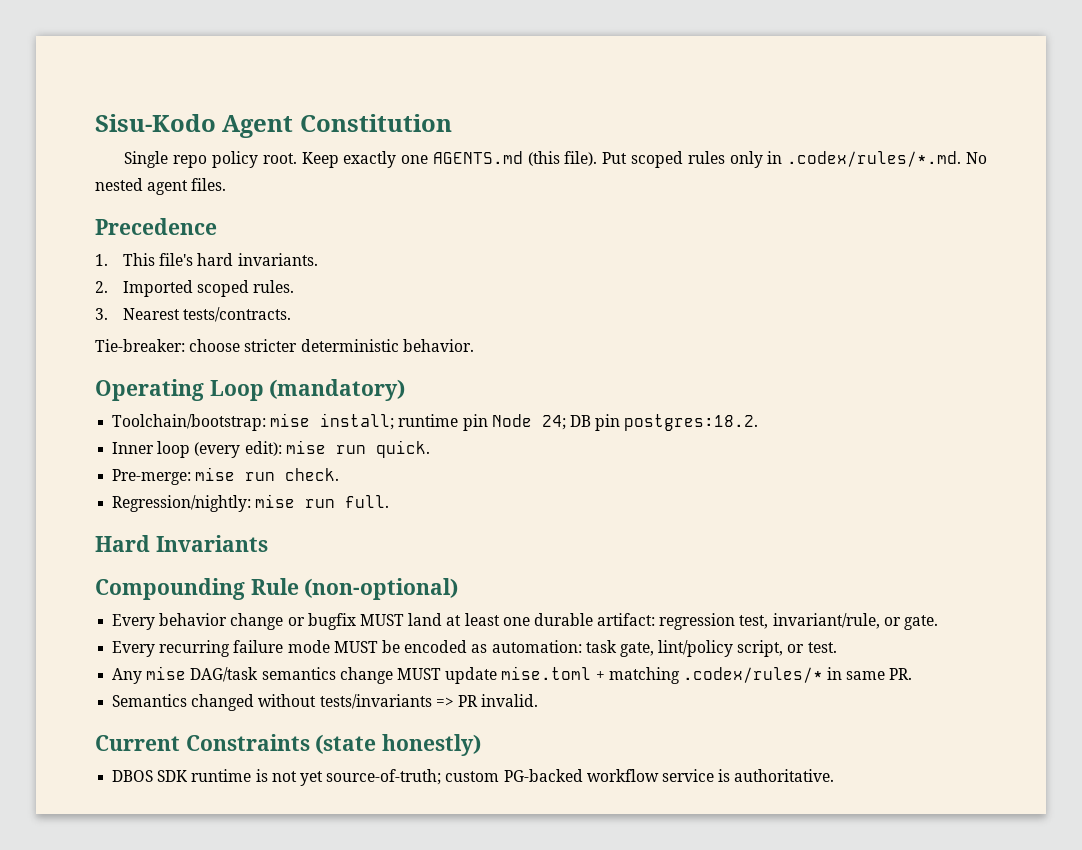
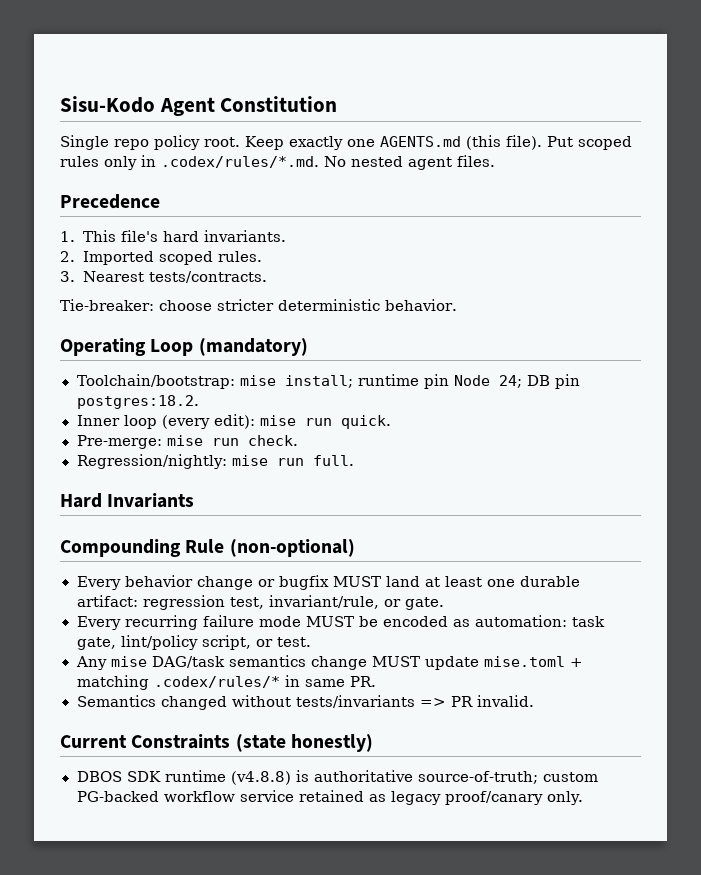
- DBOS SDK runtime is not yet source-of-truth; custom PG-backed workflow service is authoritative.
+ DBOS SDK runtime (v4.8.8) is authoritative source-of-truth; custom PG-backed workflow service retained as legacy proof/canary only.

